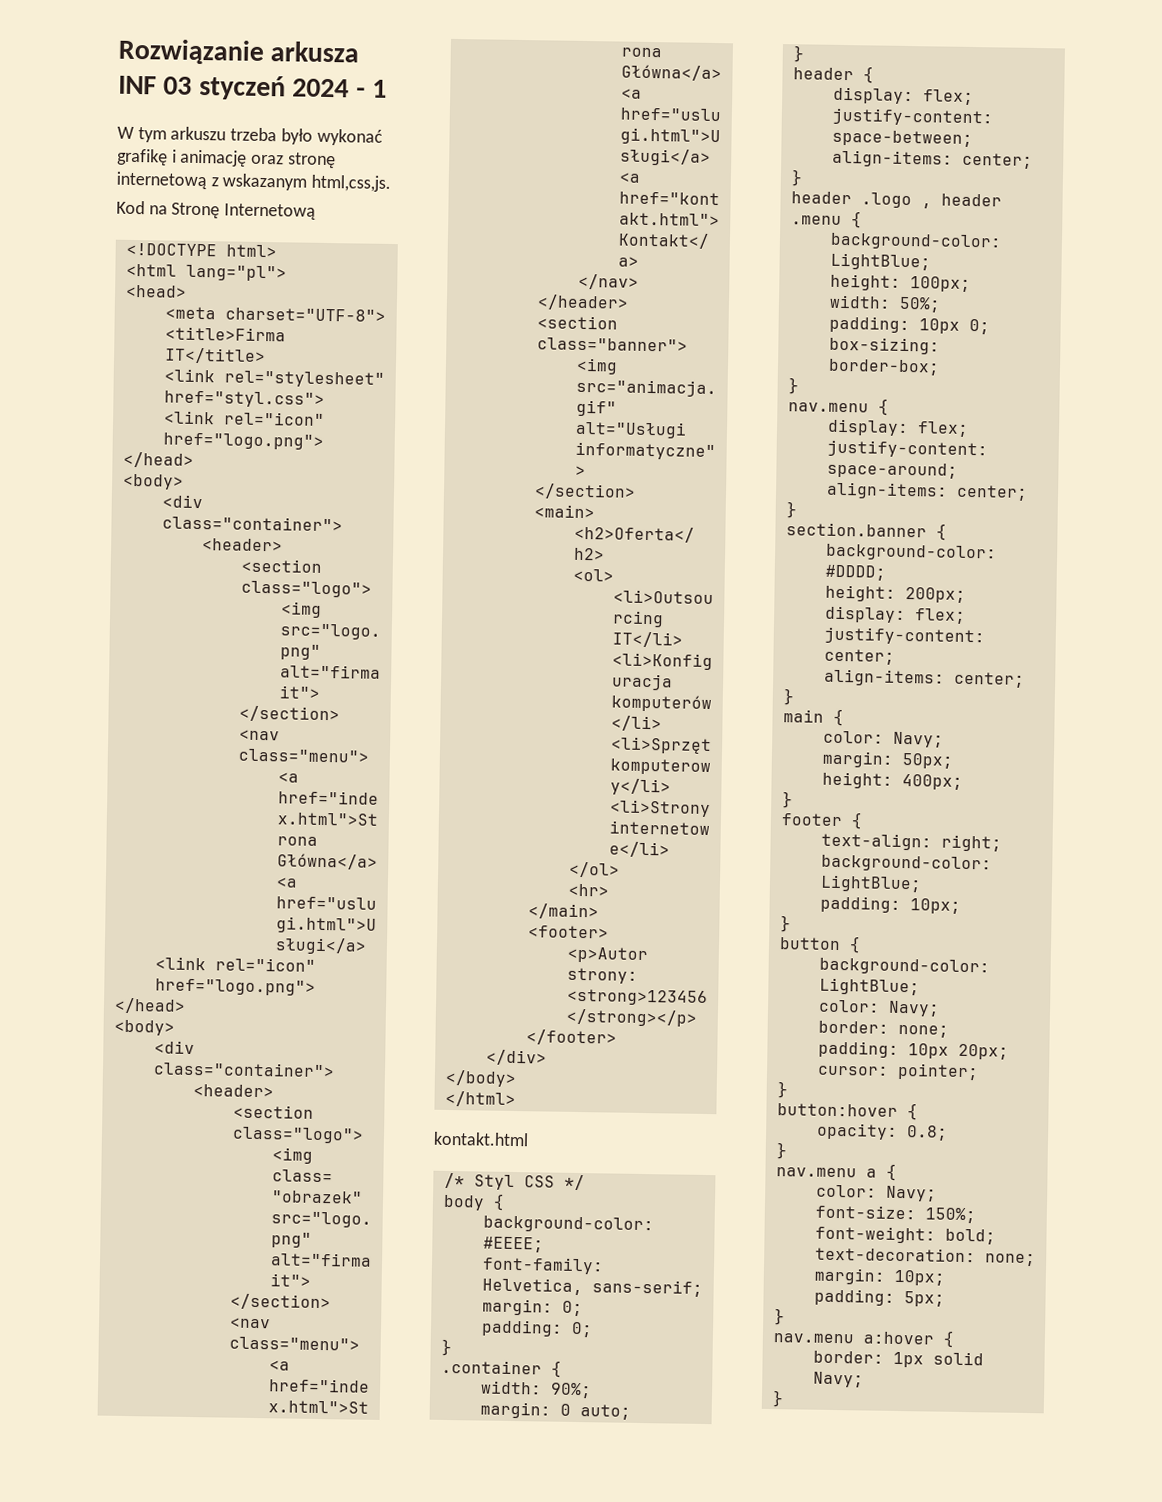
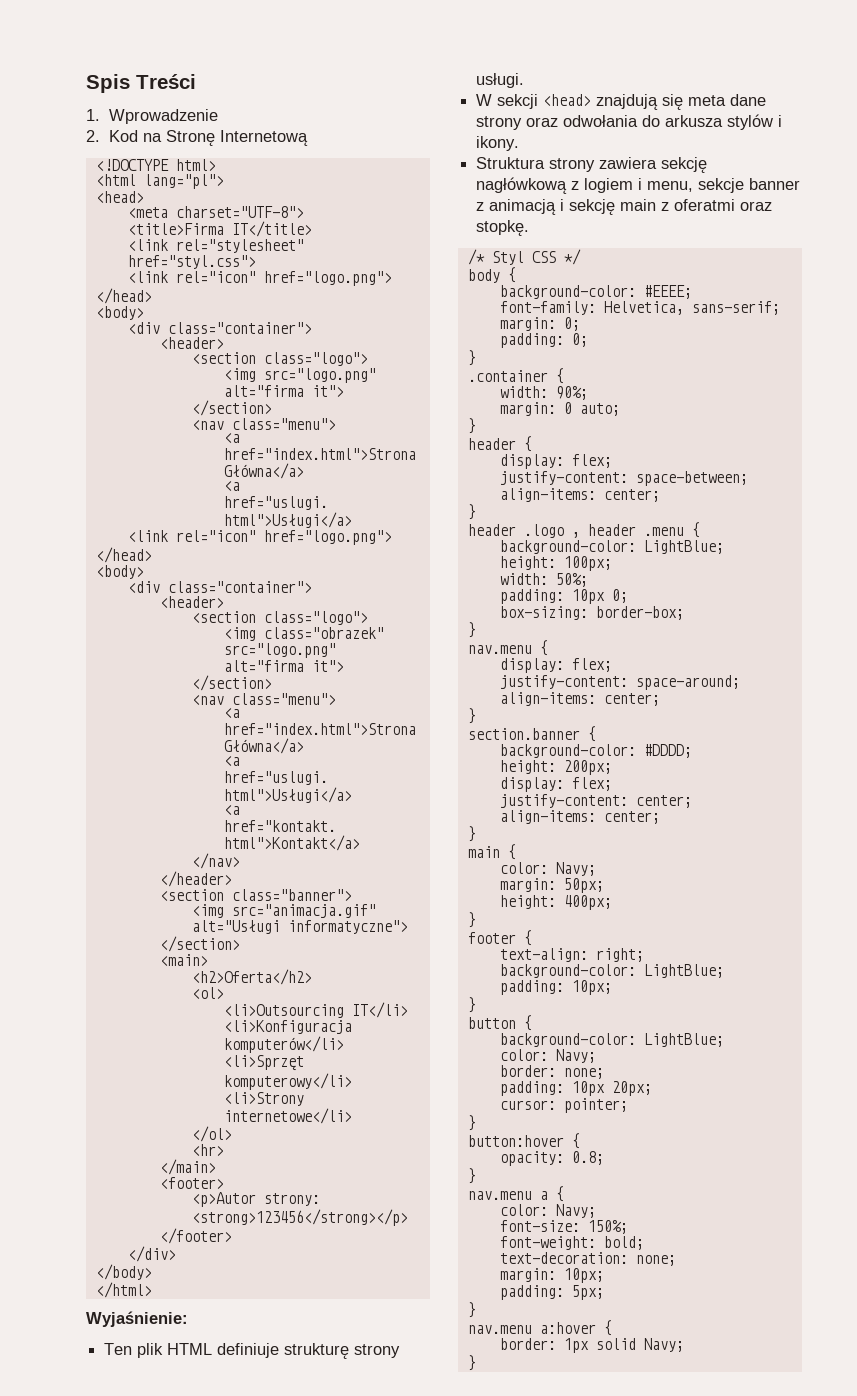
- Rozwiązanie arkusza INF 03 styczeń 2024 - 1
- W tym arkuszu trzeba było wykonać grafikę i animację oraz stronę internetową z wskazanym html,css,js.
- Kod na Stronę Internetową
+ Spis Treści
+ 1. Wprowadzenie
+ 2. Kod na Stronę Internetową
- kontakt.html
+ Wyjaśnienie:
+ Ten plik HTML definiuje strukturę strony usługi.
+ W sekcji <head> znajdują się meta dane strony oraz odwołania do arkusza stylów i ikony.
+ Struktura strony zawiera sekcję nagłówkową z logiem i menu, sekcje banner z animacją i sekcję main z oferatmi oraz stopkę.

